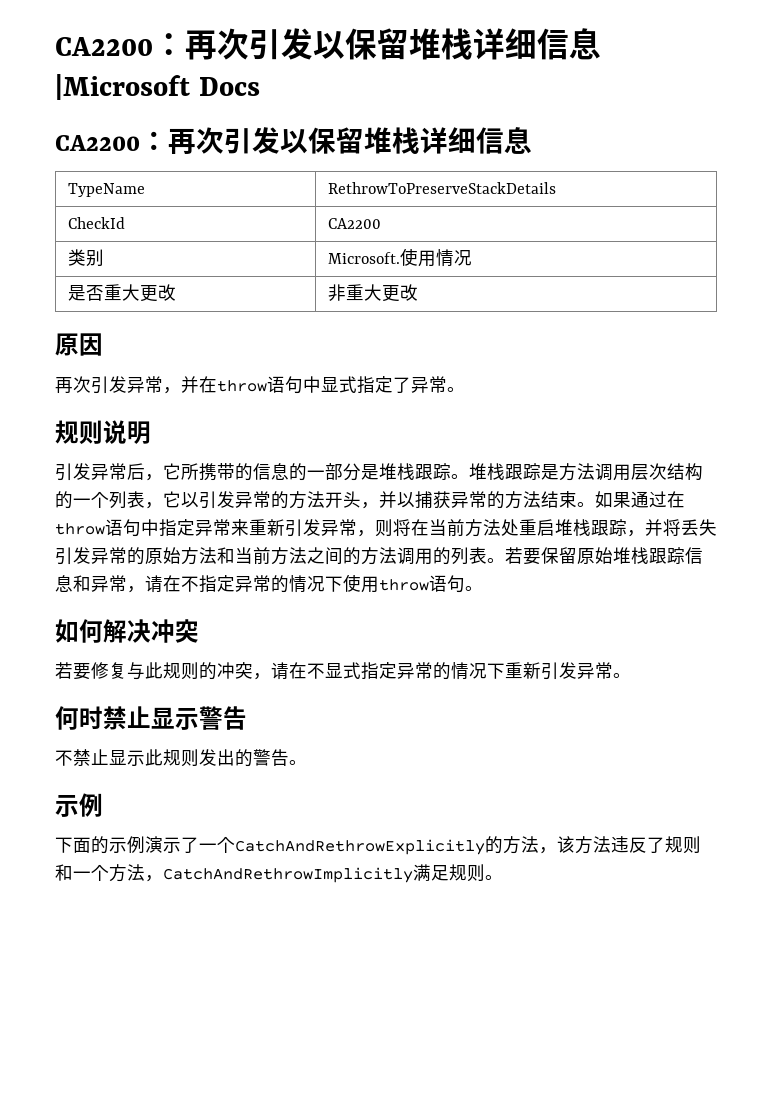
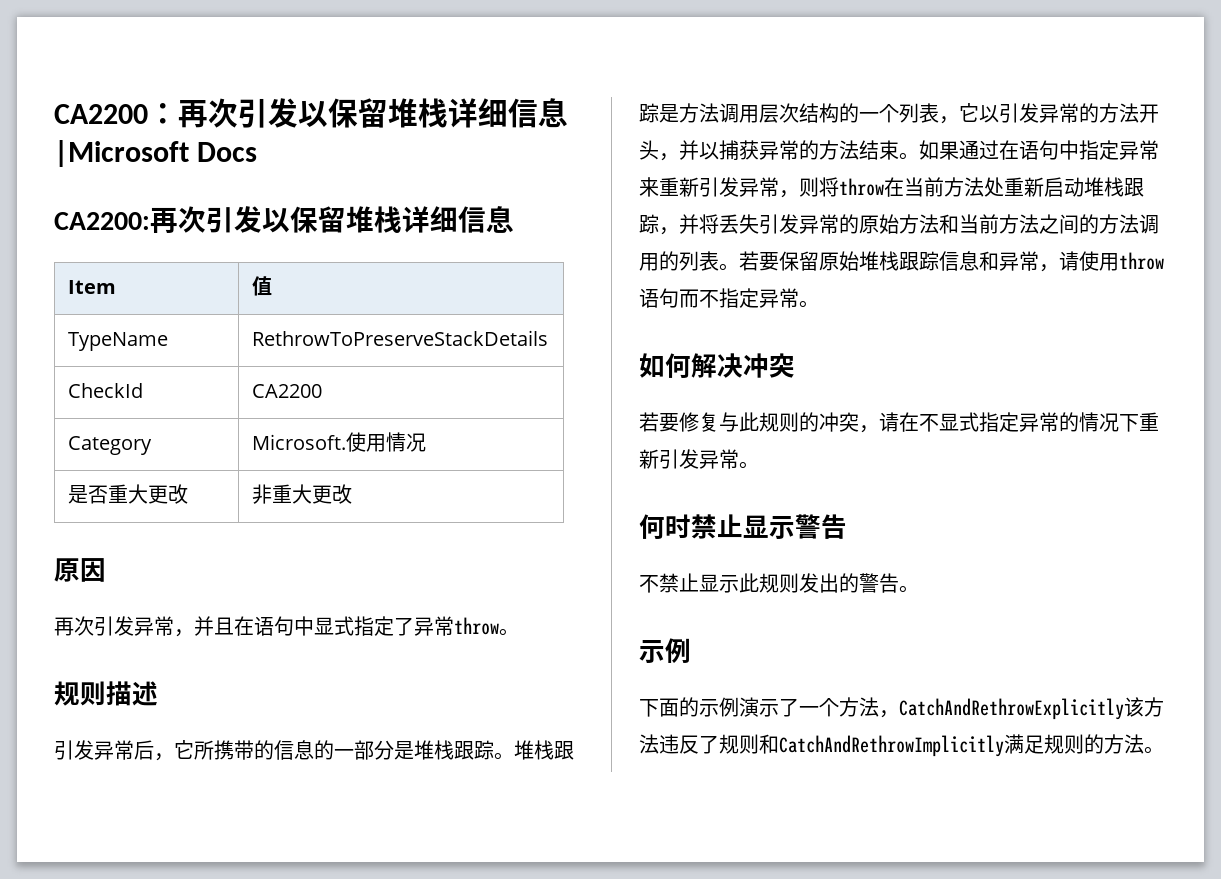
  CA2200：再次引发以保留堆栈详细信息|Microsoft Docs
- CA2200：再次引发以保留堆栈详细信息
+ CA2200:再次引发以保留堆栈详细信息
+ Item | 值
- 类别 | Microsoft.使用情况
+ Category | Microsoft.使用情况
- 再次引发异常，并在throw语句中显式指定了异常。
+ 再次引发异常，并且在语句中显式指定了异常throw。
- 规则说明
+ 规则描述
- 如果通过在throw语句中指定异常来重新引发异常，则将在当前方法处重启堆栈跟踪，并将丢失引发异常的原始方法和当前方法之间的方法调用的列表。
+ 如果通过在语句中指定异常来重新引发异常，则将throw在当前方法处重新启动堆栈跟踪，并将丢失引发异常的原始方法和当前方法之间的方法调用的列表。
- 若要保留原始堆栈跟踪信息和异常，请在不指定异常的情况下使用throw语句。
+ 若要保留原始堆栈跟踪信息和异常，请使用throw语句而不指定异常。
- 下面的示例演示了一个CatchAndRethrowExplicitly的方法，该方法违反了规则和一个方法，CatchAndRethrowImplicitly满足规则。
+ 下面的示例演示了一个方法，CatchAndRethrowExplicitly该方法违反了规则和CatchAndRethrowImplicitly满足规则的方法。

